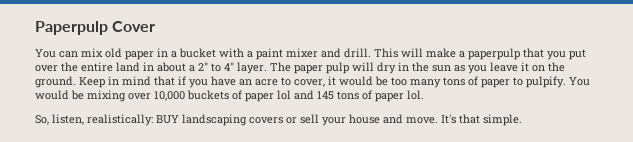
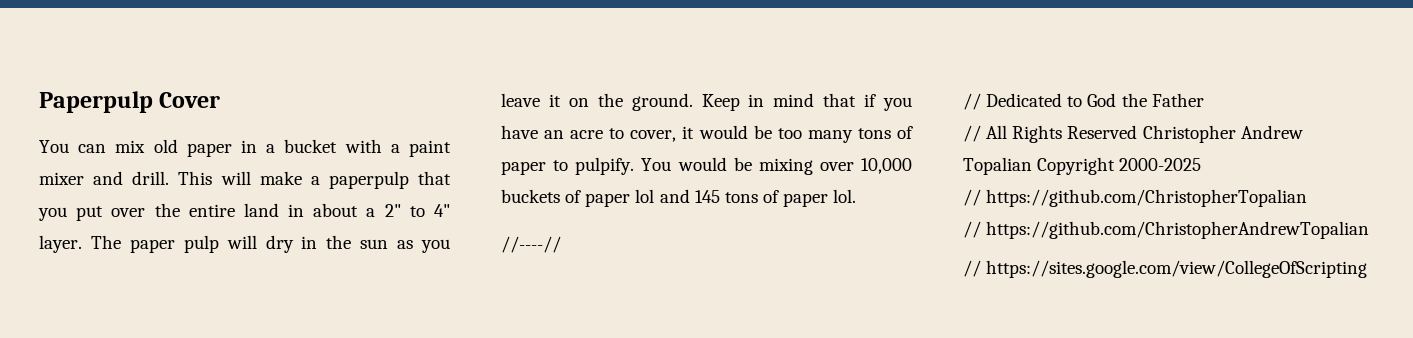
- So, listen, realistically: BUY landscaping covers or sell your house and move. It's that simple.
+ //----//
+ // Dedicated to God the Father
+ // All Rights Reserved Christopher Andrew Topalian Copyright 2000-2025
+ // https://github.com/ChristopherTopalian
+ // https://github.com/ChristopherAndrewTopalian
+ // https://sites.google.com/view/CollegeOfScripting

